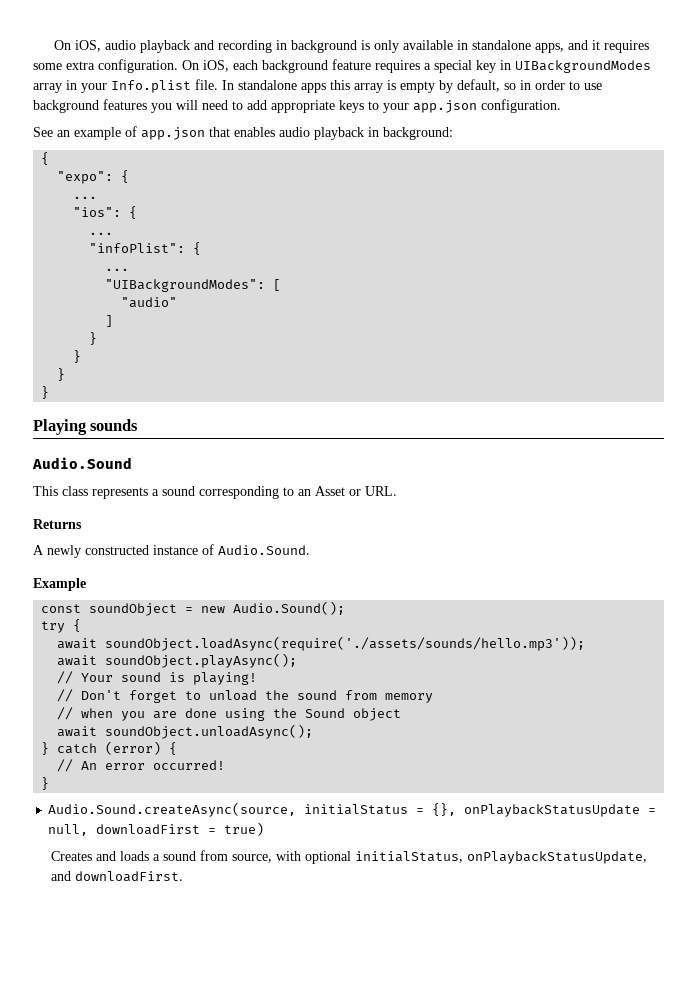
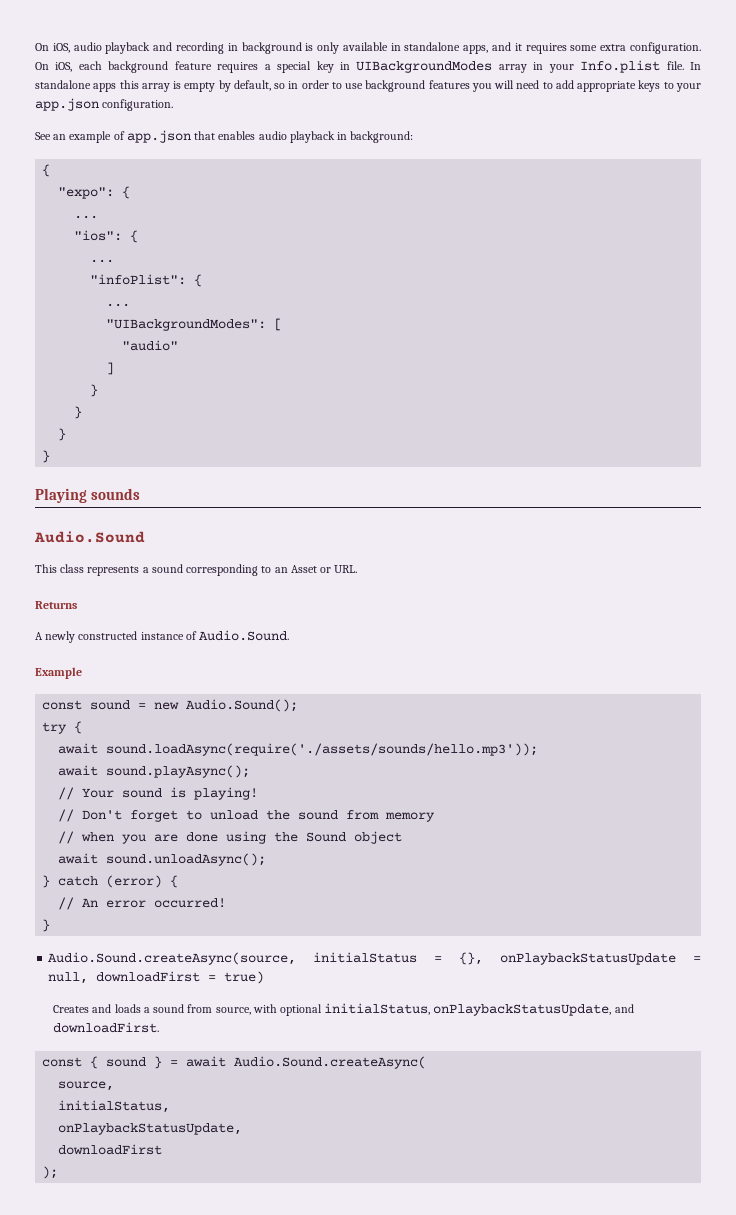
- const soundObject = new Audio.Sound();
+ const sound = new Audio.Sound();
- await soundObject.loadAsync(require('./assets/sounds/hello.mp3'));
- await soundObject.playAsync();
+ await sound.loadAsync(require('./assets/sounds/hello.mp3'));
+ await sound.playAsync();
- await soundObject.unloadAsync();
+ await sound.unloadAsync();
+ const { sound } = await Audio.Sound.createAsync(
+ source,
+ initialStatus,
+ onPlaybackStatusUpdate,
+ downloadFirst
+ );

